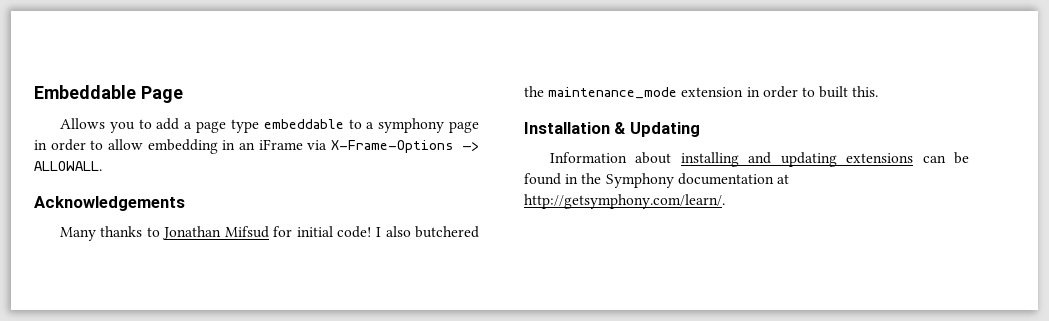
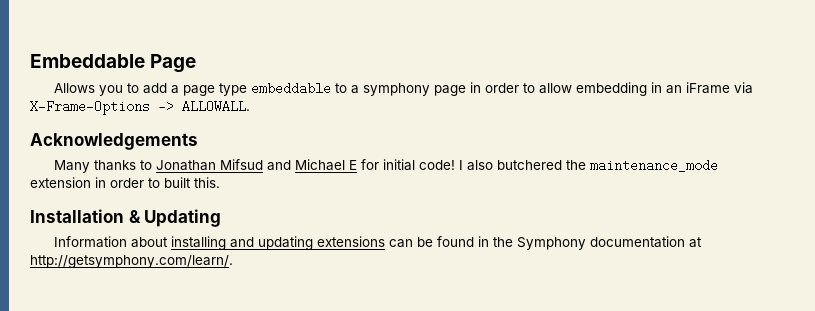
- Many thanks to Jonathan Mifsud for initial code!
+ Many thanks to Jonathan Mifsud and Michael E for initial code!

